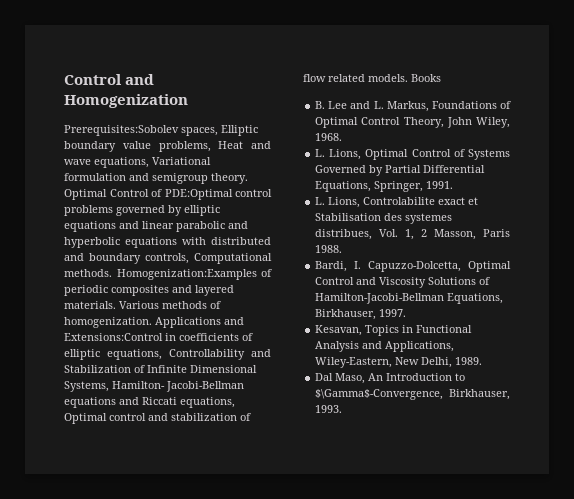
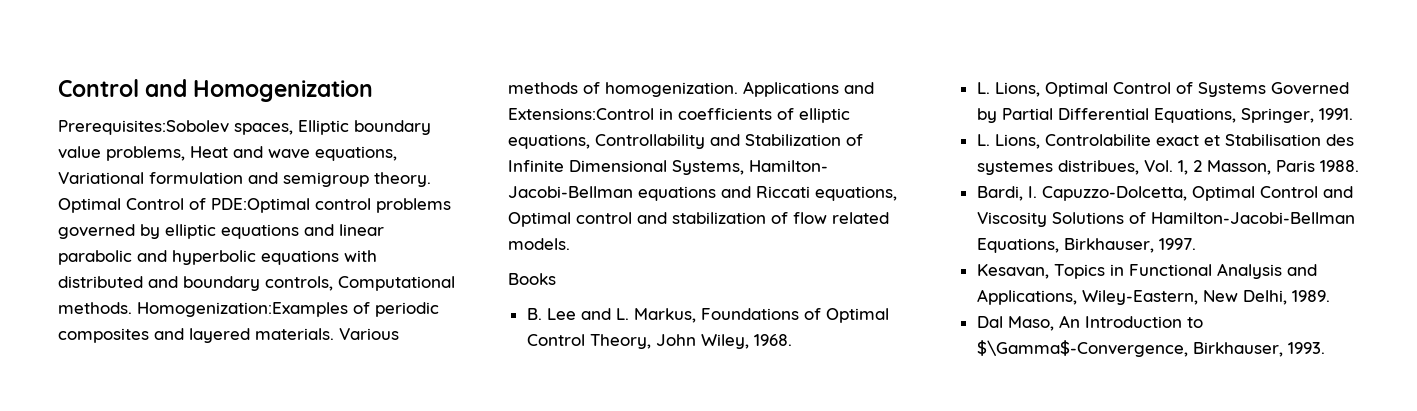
- Applications and Extensions:Control in coefficients of elliptic equations, Controllability and Stabilization of Infinite Dimensional Systems, Hamilton- Jacobi-Bellman equations and Riccati equations, Optimal control and stabilization of flow related models. Books
+ Applications and Extensions:Control in coefficients of elliptic equations, Controllability and Stabilization of Infinite Dimensional Systems, Hamilton- Jacobi-Bellman equations and Riccati equations, Optimal control and stabilization of flow related models.
+ Books

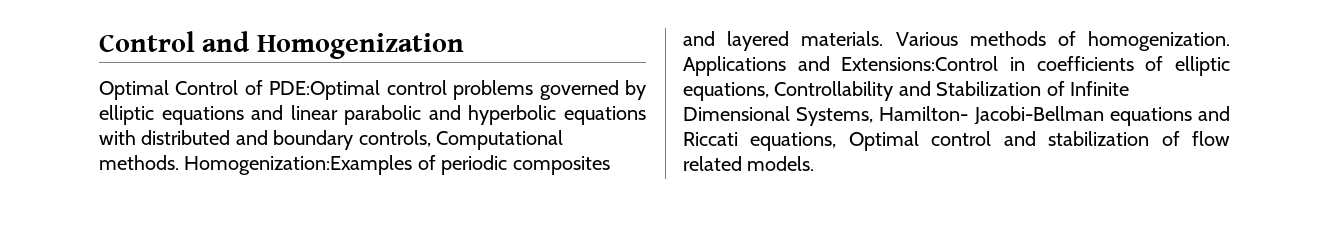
- Prerequisites:Sobolev spaces, Elliptic boundary value problems, Heat and wave equations, Variational formulation and semigroup theory.
- Books
- B. Lee and L. Markus, Foundations of Optimal Control Theory, John Wiley, 1968.
- L. Lions, Optimal Control of Systems Governed by Partial Differential Equations, Springer, 1991.
- L. Lions, Controlabilite exact et Stabilisation des systemes distribues, Vol. 1, 2 Masson, Paris 1988.
- Bardi, I. Capuzzo-Dolcetta, Optimal Control and Viscosity Solutions of Hamilton-Jacobi-Bellman Equations, Birkhauser, 1997.
- Kesavan, Topics in Functional Analysis and Applications, Wiley-Eastern, New Delhi, 1989.
- Dal Maso, An Introduction to $\Gamma$-Convergence, Birkhauser, 1993.

